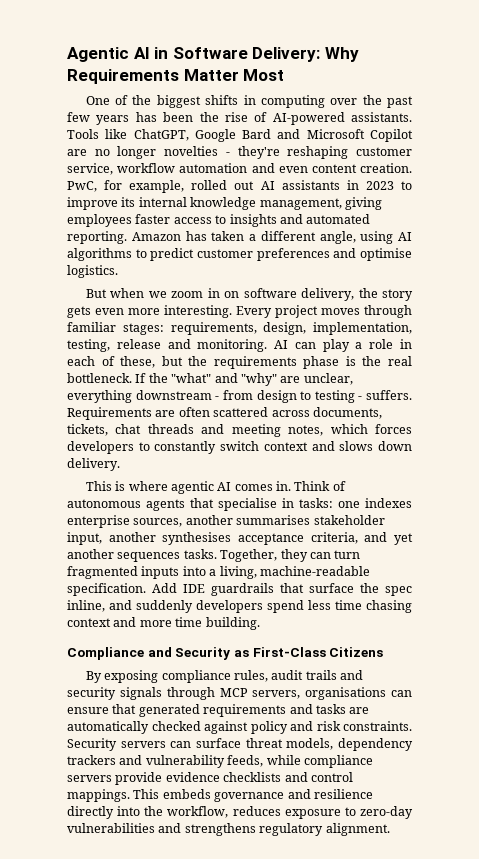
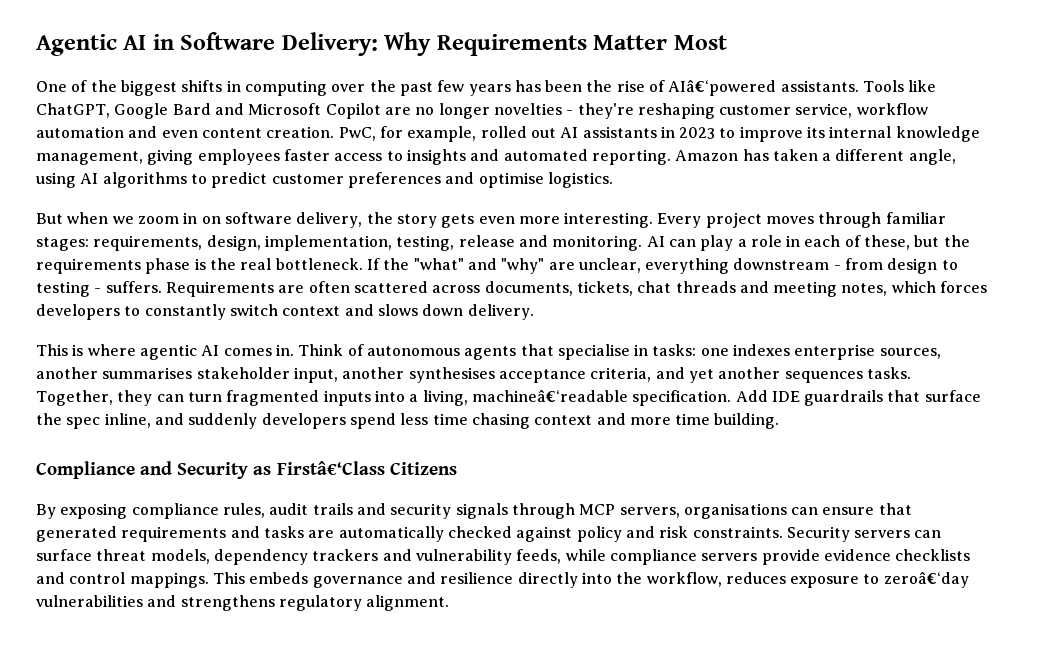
- One of the biggest shifts in computing over the past few years has been the rise of AI‑powered assistants.
+ One of the biggest shifts in computing over the past few years has been the rise of AIâ€‘powered assistants.
- Together, they can turn fragmented inputs into a living, machine‑readable specification.
+ Together, they can turn fragmented inputs into a living, machineâ€‘readable specification.
- Compliance and Security as First‑Class Citizens
+ Compliance and Security as Firstâ€‘Class Citizens
- This embeds governance and resilience directly into the workflow, reduces exposure to zero‑day vulnerabilities and strengthens regulatory alignment.
+ This embeds governance and resilience directly into the workflow, reduces exposure to zeroâ€‘day vulnerabilities and strengthens regulatory alignment.

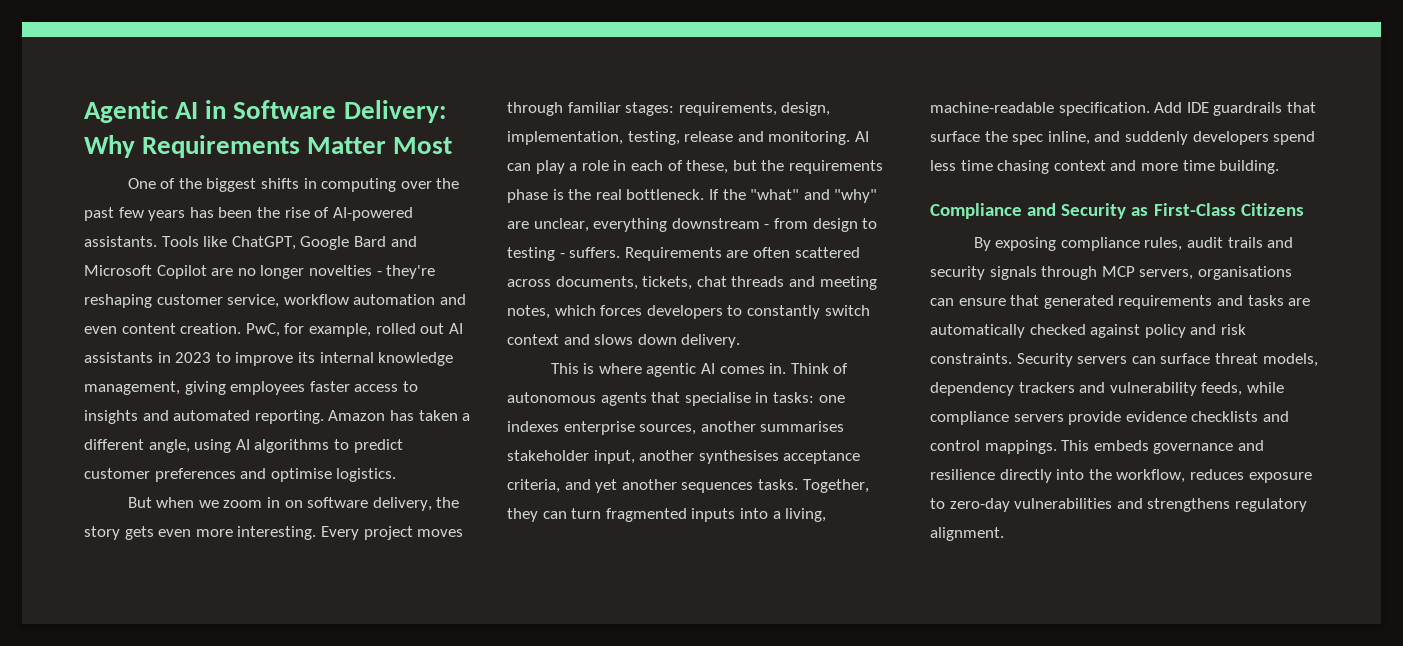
- One of the biggest shifts in computing over the past few years has been the rise of AIâ€‘powered assistants.
+ One of the biggest shifts in computing over the past few years has been the rise of AI-powered assistants.
- Together, they can turn fragmented inputs into a living, machineâ€‘readable specification.
+ Together, they can turn fragmented inputs into a living, machine-readable specification.
- Compliance and Security as Firstâ€‘Class Citizens
+ Compliance and Security as First-Class Citizens
- This embeds governance and resilience directly into the workflow, reduces exposure to zeroâ€‘day vulnerabilities and strengthens regulatory alignment.
+ This embeds governance and resilience directly into the workflow, reduces exposure to zero-day vulnerabilities and strengthens regulatory alignment.

